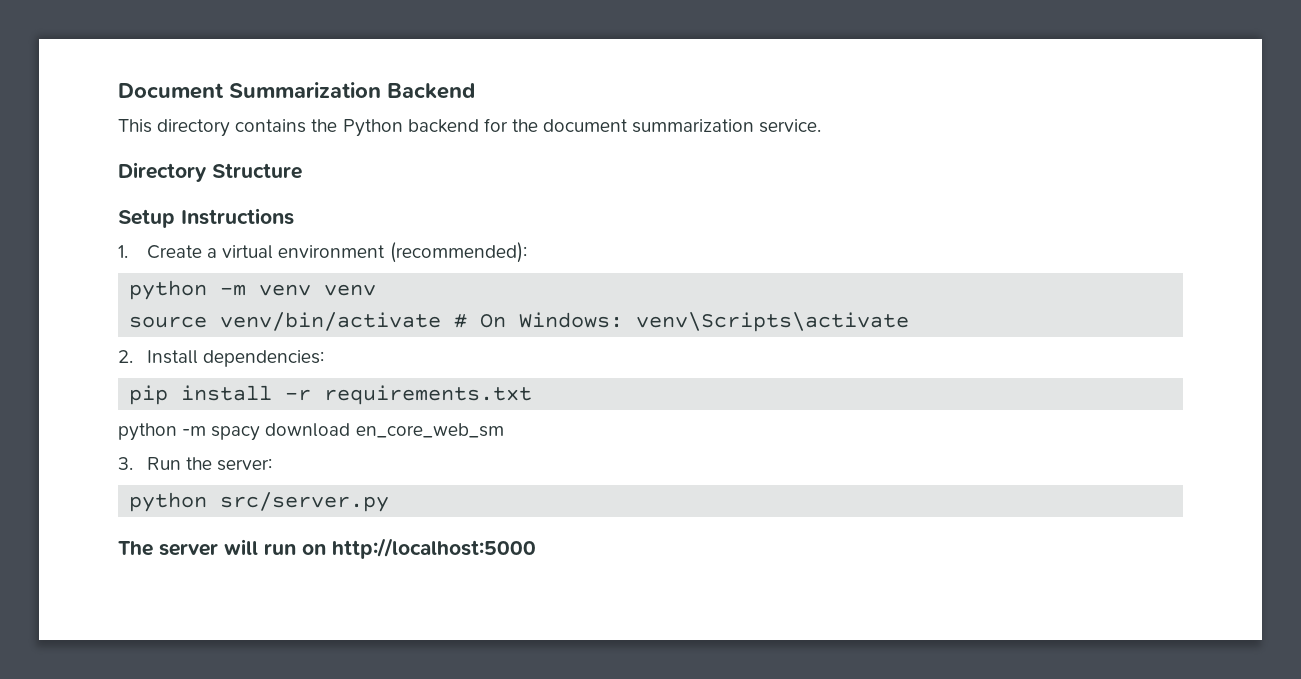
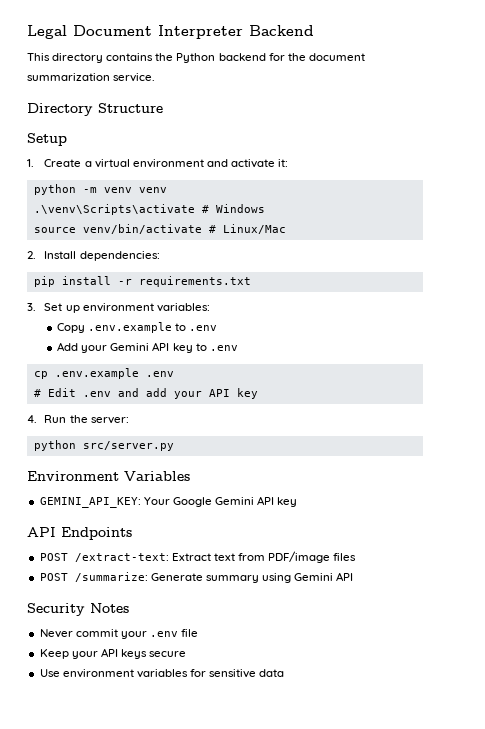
- Document Summarization Backend
+ Legal Document Interpreter Backend
- Setup Instructions
+ Setup
- 1. Create a virtual environment (recommended):
+ 1. Create a virtual environment and activate it:
+ .\venv\Scripts\activate # Windows
- source venv/bin/activate # On Windows: venv\Scripts\activate
+ source venv/bin/activate # Linux/Mac
- python -m spacy download en_core_web_sm
- 3. Run the server:
+ 3. Set up environment variables:
+ Copy .env.example to .env
+ Add your Gemini API key to .env
+ cp .env.example .env
+ # Edit .env and add your API key
+ 4. Run the server:
- The server will run on http://localhost:5000
+ Environment Variables
+ GEMINI_API_KEY: Your Google Gemini API key
+ API Endpoints
+ POST /extract-text: Extract text from PDF/image files
+ POST /summarize: Generate summary using Gemini API
+ Security Notes
+ Never commit your .env file
+ Keep your API keys secure
+ Use environment variables for sensitive data

